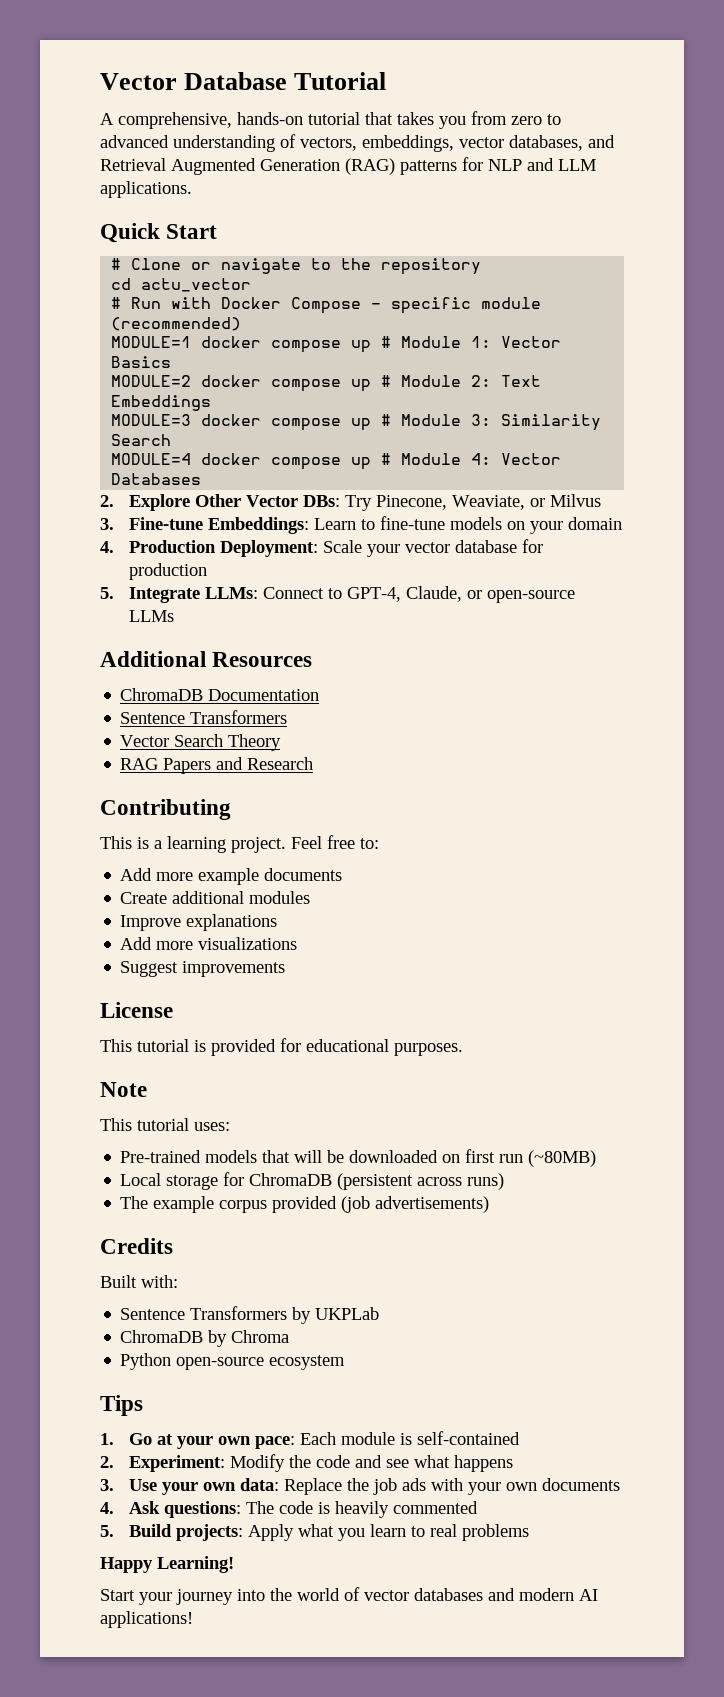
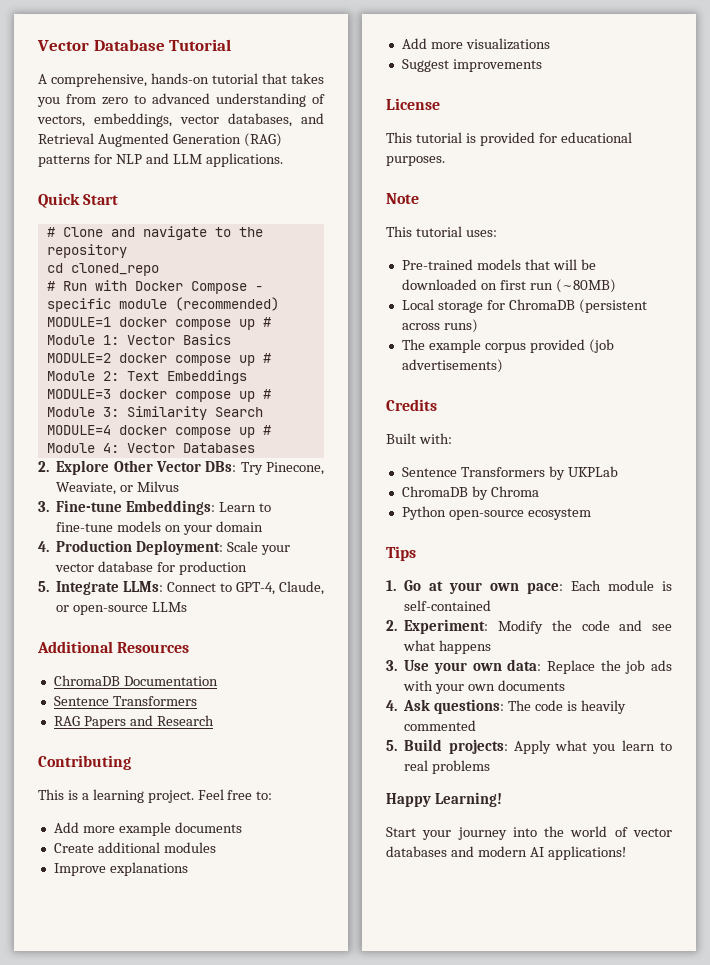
- # Clone or navigate to the repository
+ # Clone and navigate to the repository
- cd actu_vector
+ cd cloned_repo
- Vector Search Theory

